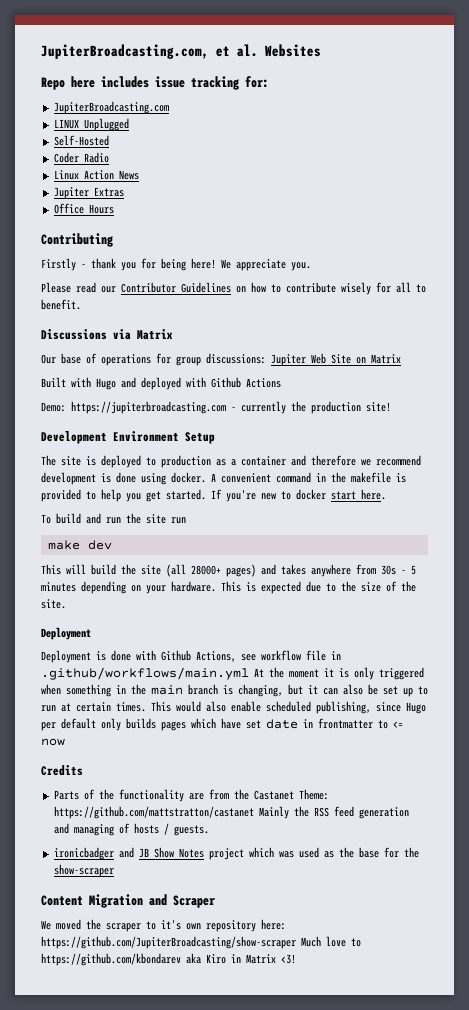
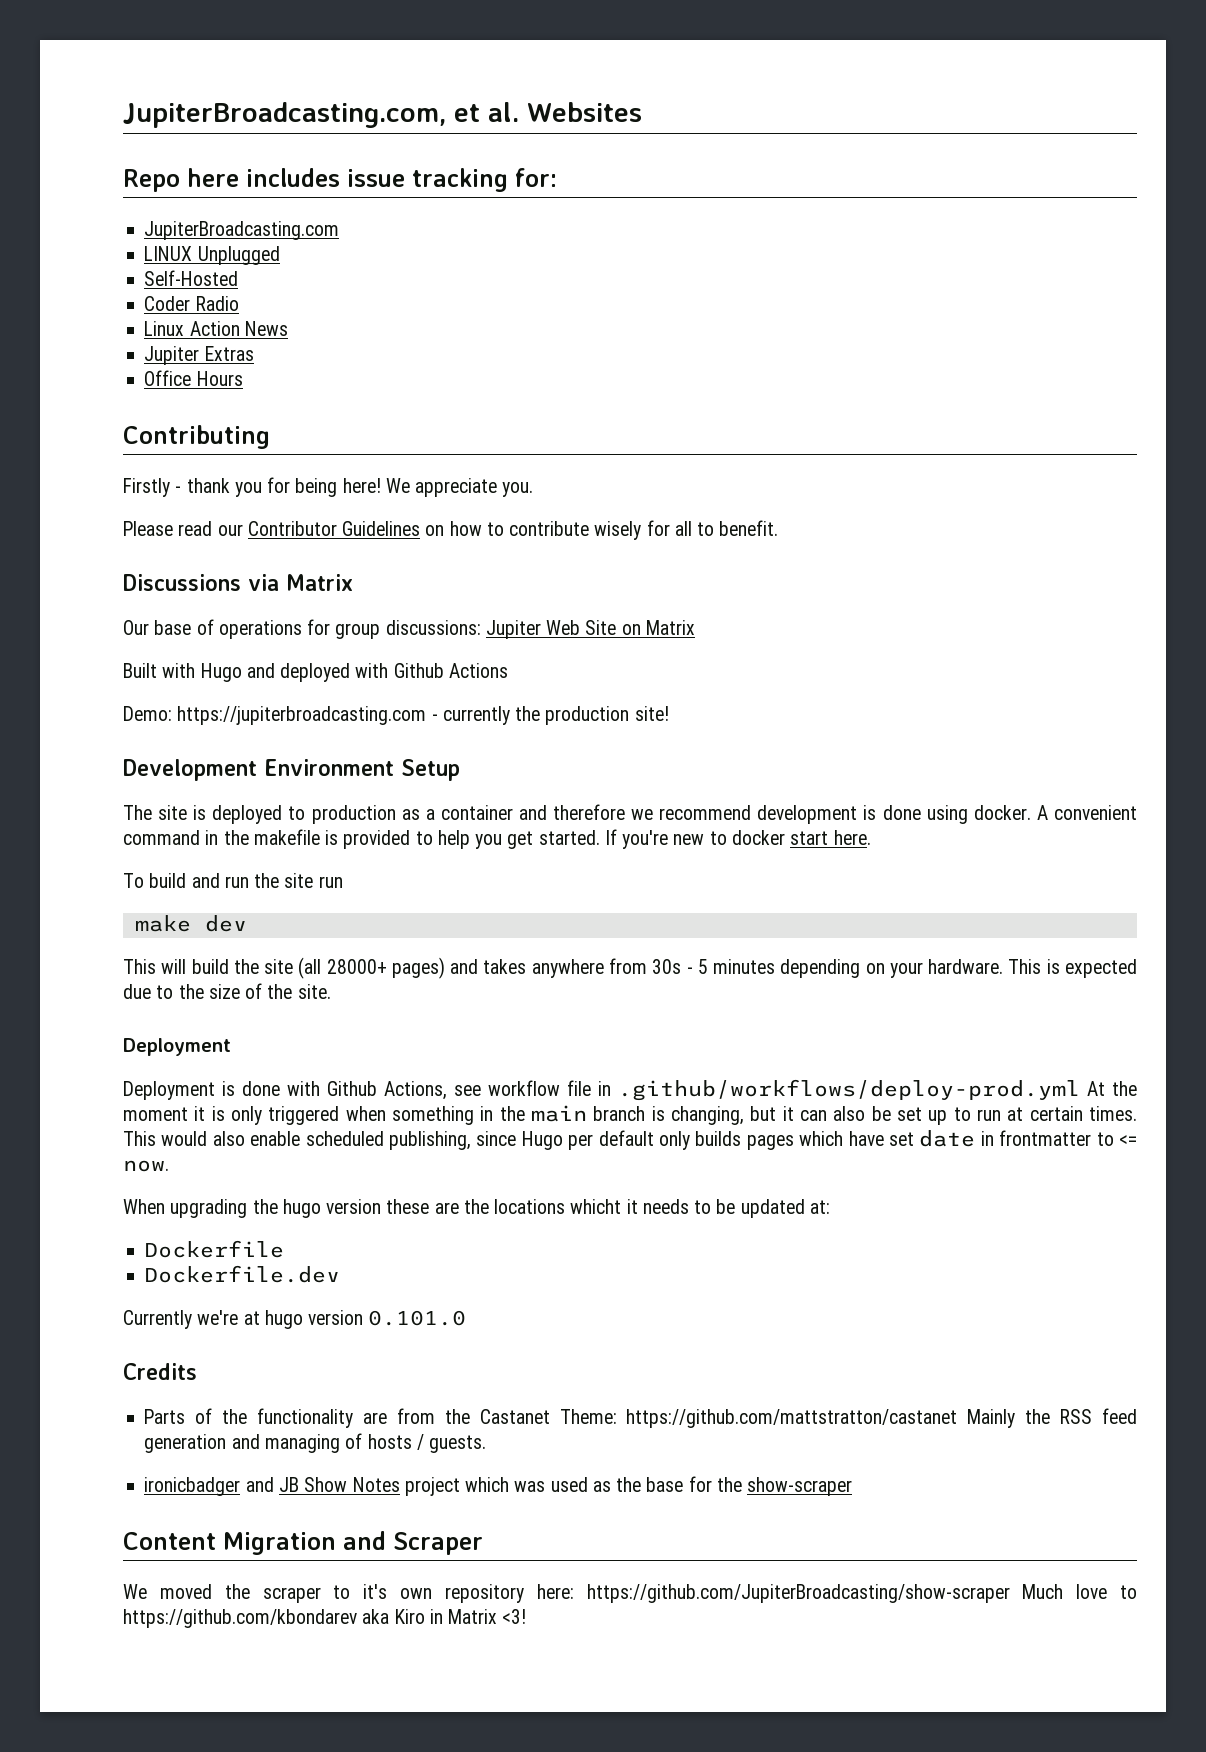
- Deployment is done with Github Actions, see workflow file in .github/workflows/main.yml At the moment it is only triggered when something in the main branch is changing, but it can also be set up to run at certain times.
+ Deployment is done with Github Actions, see workflow file in .github/workflows/deploy-prod.yml At the moment it is only triggered when something in the main branch is changing, but it can also be set up to run at certain times.
- This would also enable scheduled publishing, since Hugo per default only builds pages which have set date in frontmatter to <= now
+ This would also enable scheduled publishing, since Hugo per default only builds pages which have set date in frontmatter to <= now.
+ When upgrading the hugo version these are the locations whicht it needs to be updated at:
+ Dockerfile
+ Dockerfile.dev
+ Currently we're at hugo version 0.101.0

